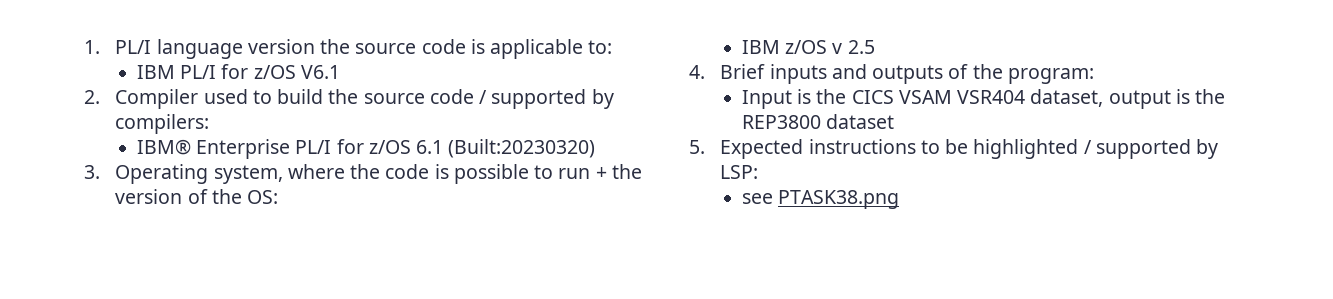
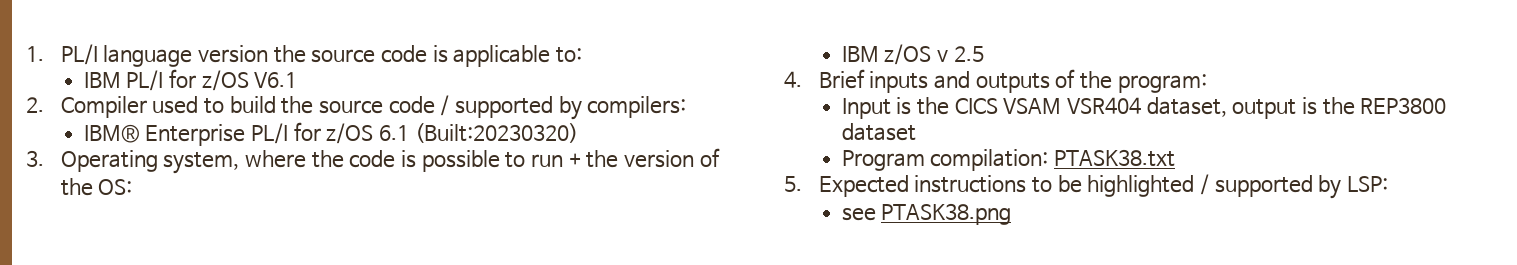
+ Program compilation: PTASK38.txt

